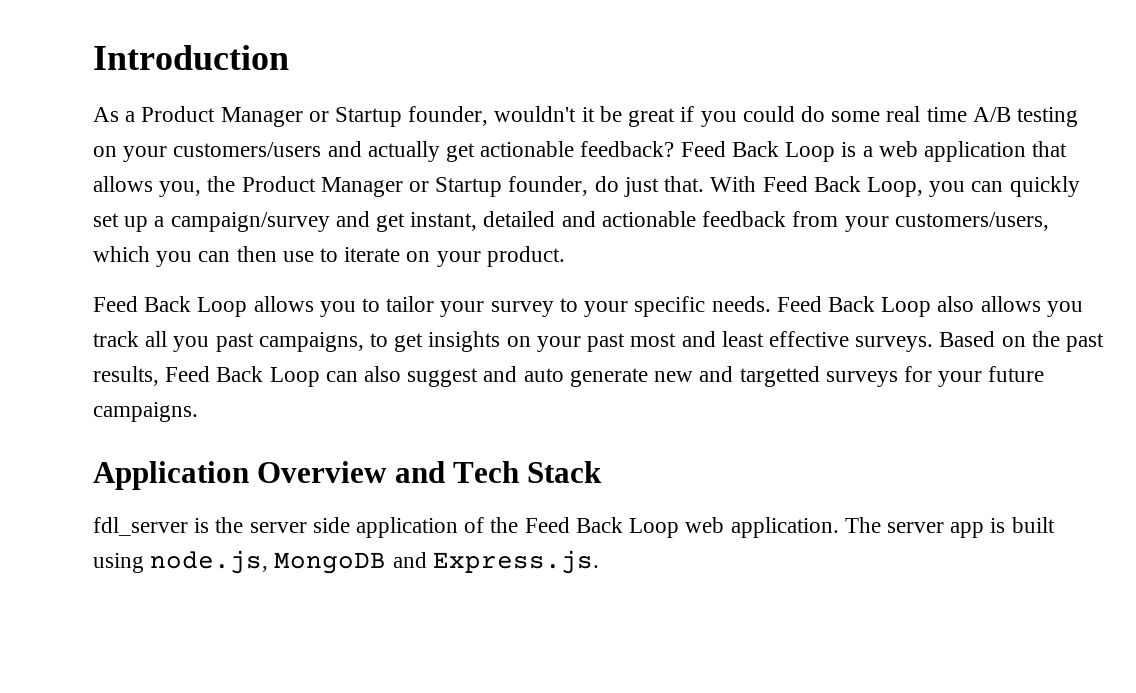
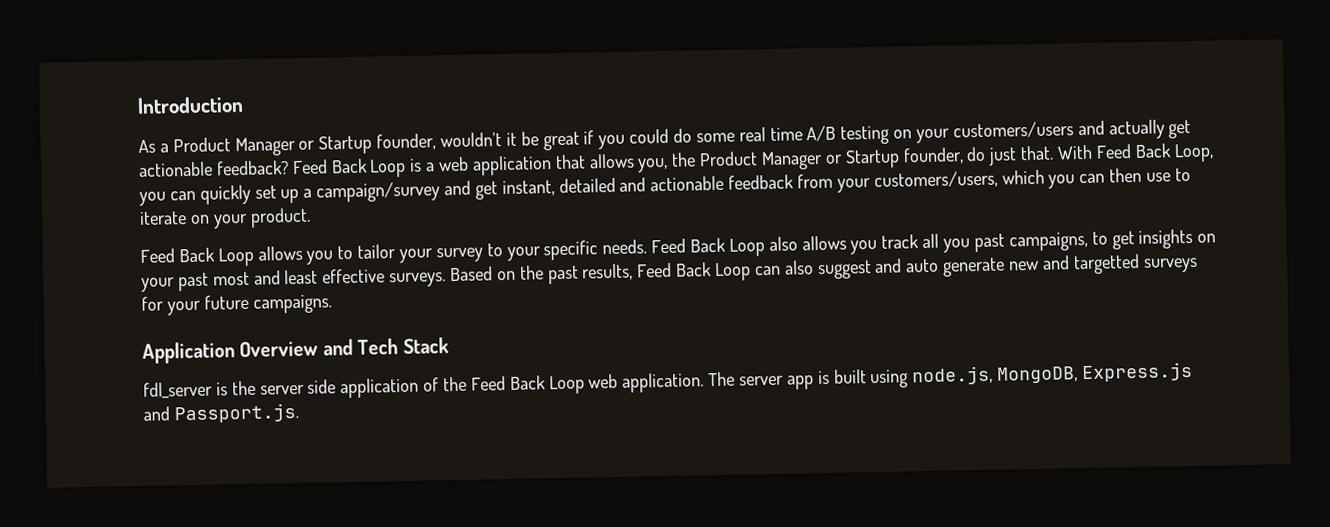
- The server app is built using node.js, MongoDB and Express.js.
+ The server app is built using node.js, MongoDB, Express.js and Passport.js.

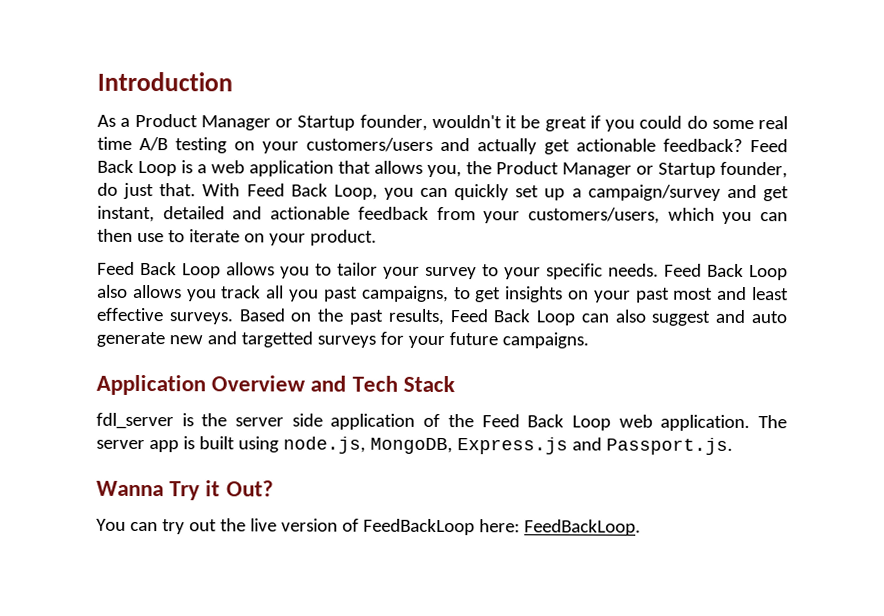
+ Wanna Try it Out?
+ You can try out the live version of FeedBackLoop here: FeedBackLoop.

